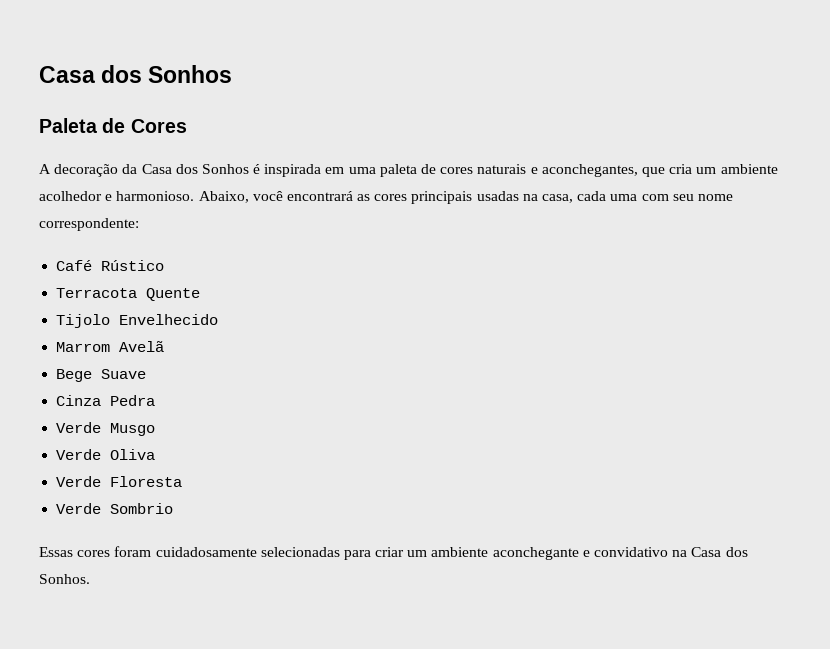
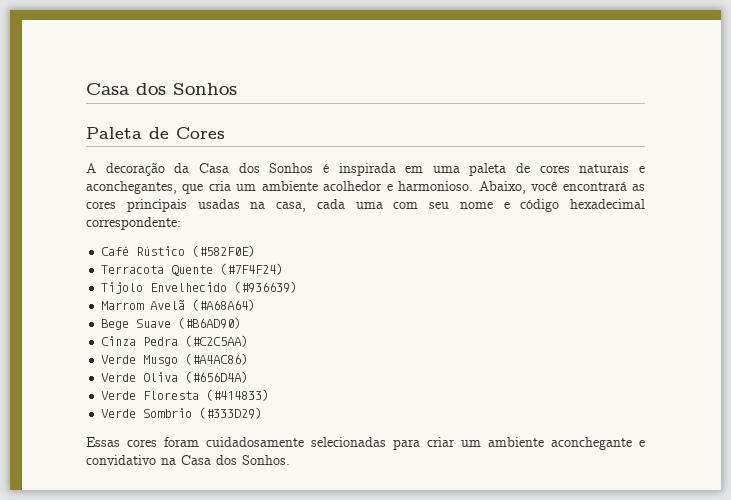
- Abaixo, você encontrará as cores principais usadas na casa, cada uma com seu nome correspondente:
+ Abaixo, você encontrará as cores principais usadas na casa, cada uma com seu nome e código hexadecimal correspondente:
- Café Rústico
+ Café Rústico (#582F0E)
- Terracota Quente
+ Terracota Quente (#7F4F24)
- Tijolo Envelhecido
+ Tijolo Envelhecido (#936639)
- Marrom Avelã
+ Marrom Avelã (#A68A64)
- Bege Suave
+ Bege Suave (#B6AD90)
- Cinza Pedra
+ Cinza Pedra (#C2C5AA)
- Verde Musgo
+ Verde Musgo (#A4AC86)
- Verde Oliva
+ Verde Oliva (#656D4A)
- Verde Floresta
+ Verde Floresta (#414833)
- Verde Sombrio
+ Verde Sombrio (#333D29)

